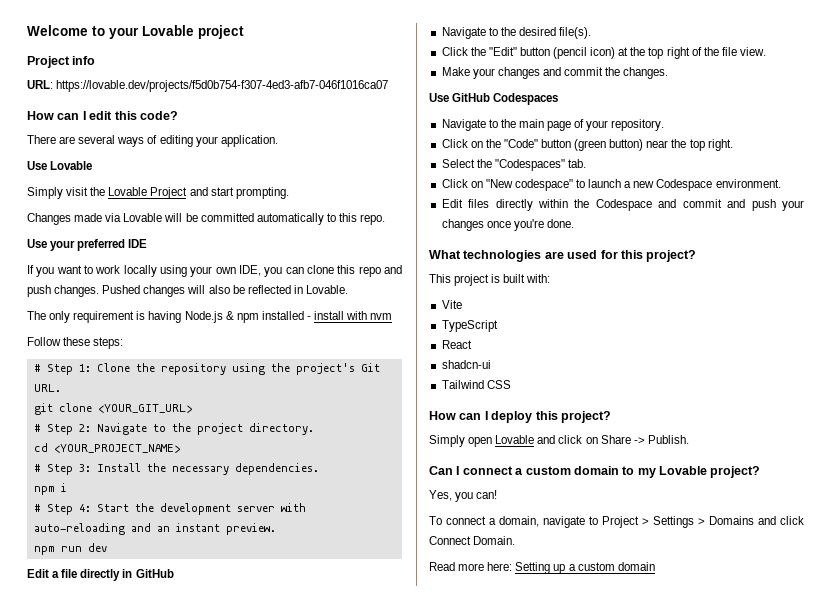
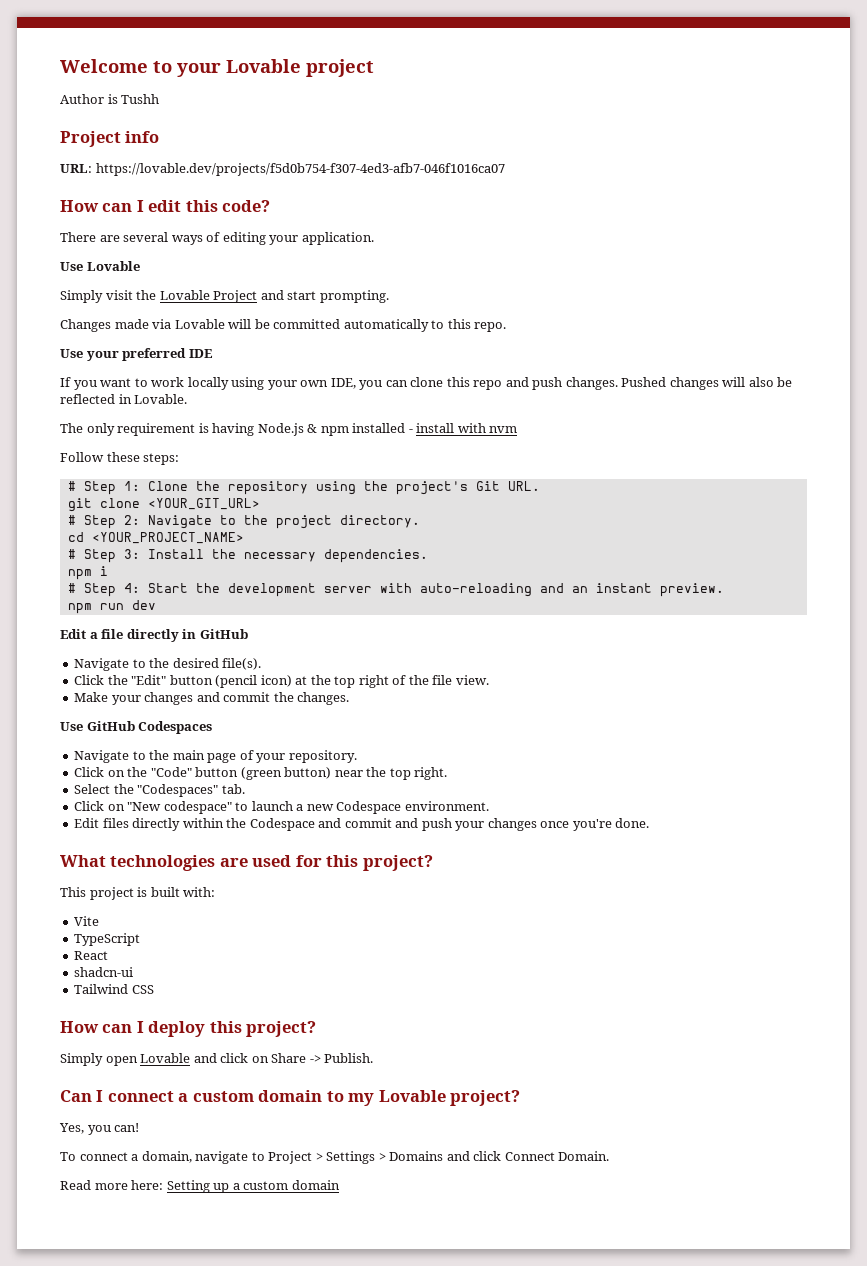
+ Author is Tushh

